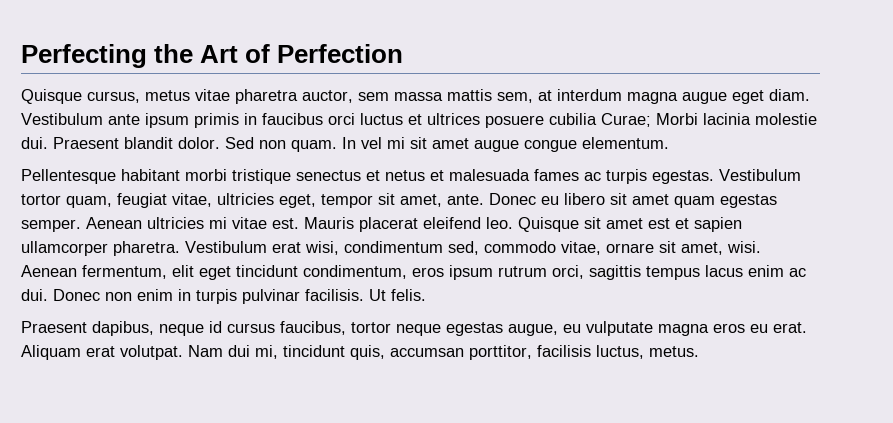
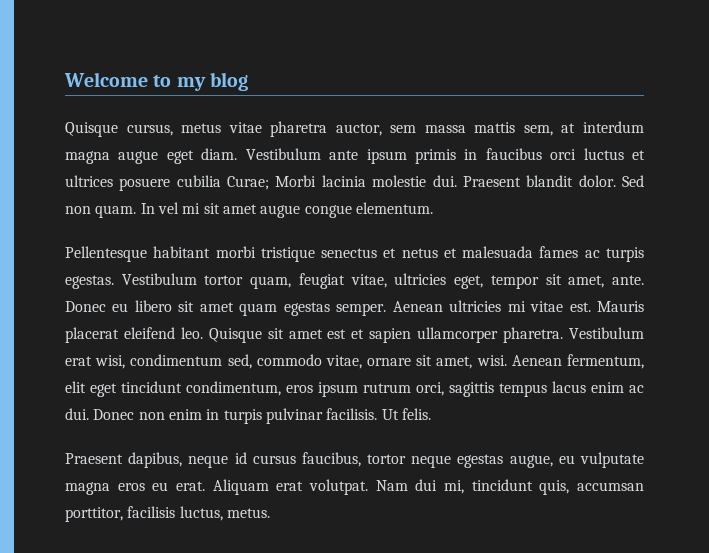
- Perfecting the Art of Perfection
+ Welcome to my blog

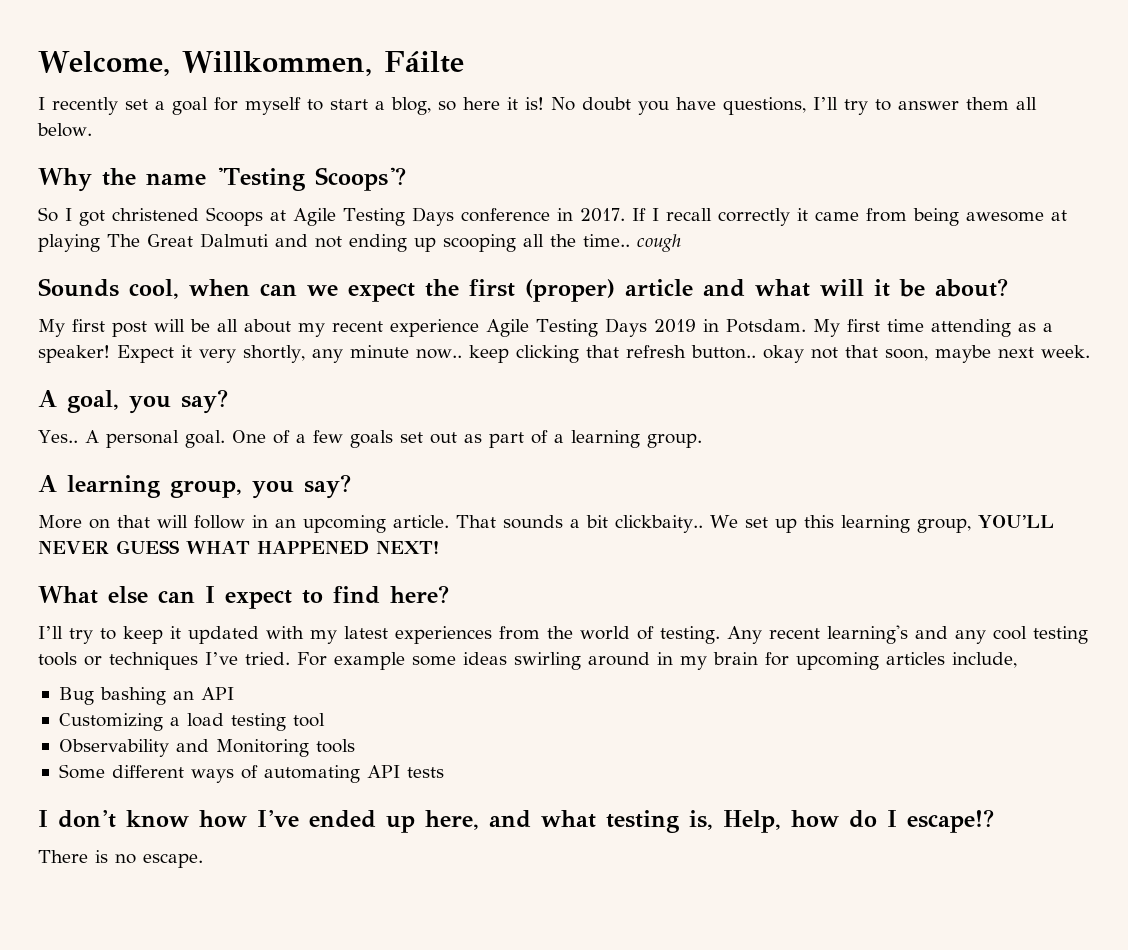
- Welcome to my blog
- Quisque cursus, metus vitae pharetra auctor, sem massa mattis sem, at interdum magna augue eget diam. Vestibulum ante ipsum primis in faucibus orci luctus et ultrices posuere cubilia Curae; Morbi lacinia molestie dui. Praesent blandit dolor. Sed non quam. In vel mi sit amet augue congue elementum.
- Pellentesque habitant morbi tristique senectus et netus et malesuada fames ac turpis egestas. Vestibulum tortor quam, feugiat vitae, ultricies eget, tempor sit amet, ante. Donec eu libero sit amet quam egestas semper. Aenean ultricies mi vitae est. Mauris placerat eleifend leo. Quisque sit amet est et sapien ullamcorper pharetra. Vestibulum erat wisi, condimentum sed, commodo vitae, ornare sit amet, wisi. Aenean fermentum, elit eget tincidunt condimentum, eros ipsum rutrum orci, sagittis tempus lacus enim ac dui. Donec non enim in turpis pulvinar facilisis. Ut felis.
- Praesent dapibus, neque id cursus faucibus, tortor neque egestas augue, eu vulputate magna eros eu erat. Aliquam erat volutpat. Nam dui mi, tincidunt quis, accumsan porttitor, facilisis luctus, metus.
+ Welcome, Willkommen, Fáilte
+ I recently set a goal for myself to start a blog, so here it is! No doubt you have questions, I’ll try to answer them all below.
+ Why the name 'Testing Scoops'?
+ So I got christened Scoops at Agile Testing Days conference in 2017. If I recall correctly it came from being awesome at playing The Great Dalmuti and not ending up scooping all the time.. cough
+ Sounds cool, when can we expect the first (proper) article and what will it be about?
+ My first post will be all about my recent experience Agile Testing Days 2019 in Potsdam. My first time attending as a speaker! Expect it very shortly, any minute now.. keep clicking that refresh button.. okay not that soon, maybe next week.
+ A goal, you say?
+ Yes.. A personal goal. One of a few goals set out as part of a learning group.
+ A learning group, you say?
+ More on that will follow in an upcoming article. That sounds a bit clickbaity.. We set up this learning group, YOU’LL NEVER GUESS WHAT HAPPENED NEXT!
+ What else can I expect to find here?
+ I’ll try to keep it updated with my latest experiences from the world of testing. Any recent learning's and any cool testing tools or techniques I’ve tried. For example some ideas swirling around in my brain for upcoming articles include,
+ Bug bashing an API
+ Customizing a load testing tool
+ Observability and Monitoring tools
+ Some different ways of automating API tests
+ I don’t know how I’ve ended up here, and what testing is, Help, how do I escape!?
+ There is no escape.

